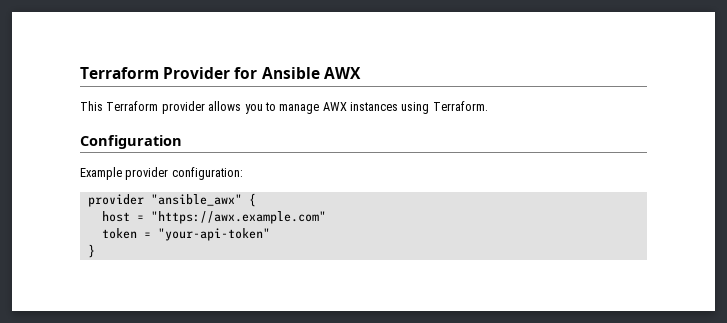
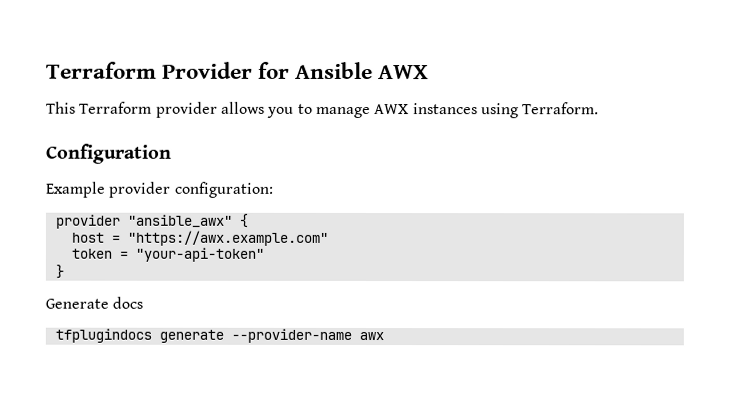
+ Generate docs
+ tfplugindocs generate --provider-name awx

